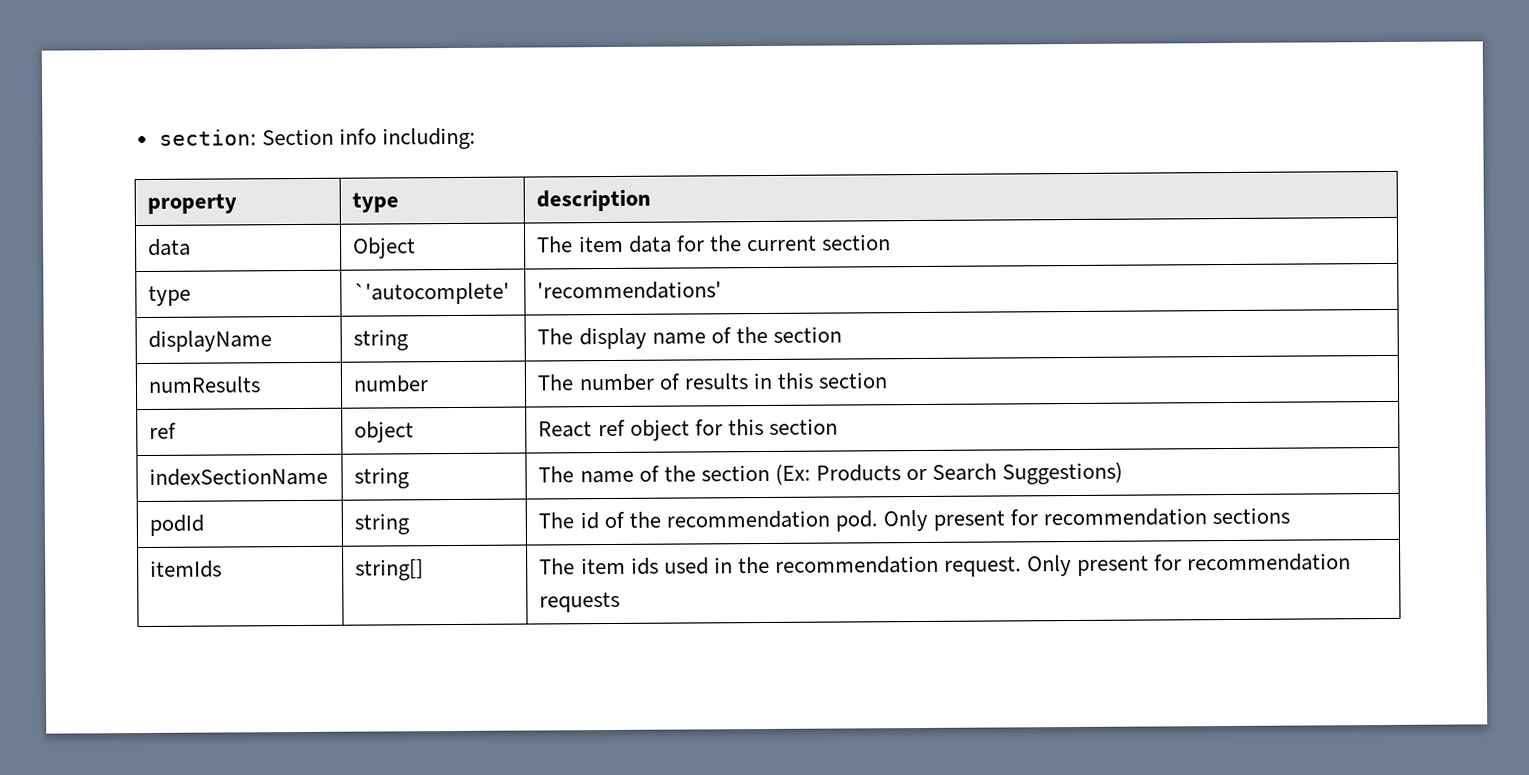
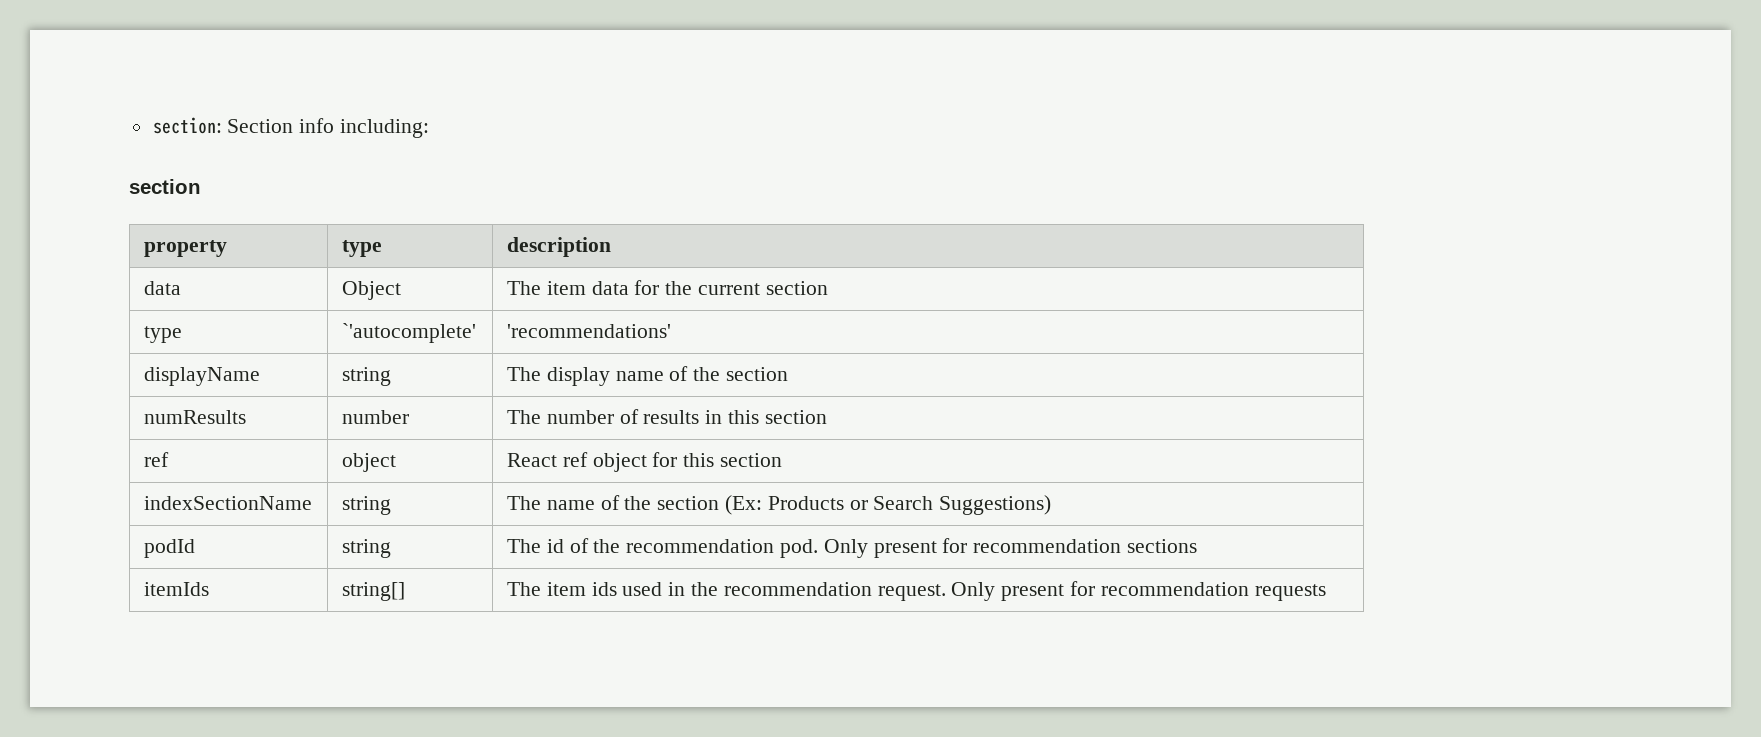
  section: Section info including:
+ section

